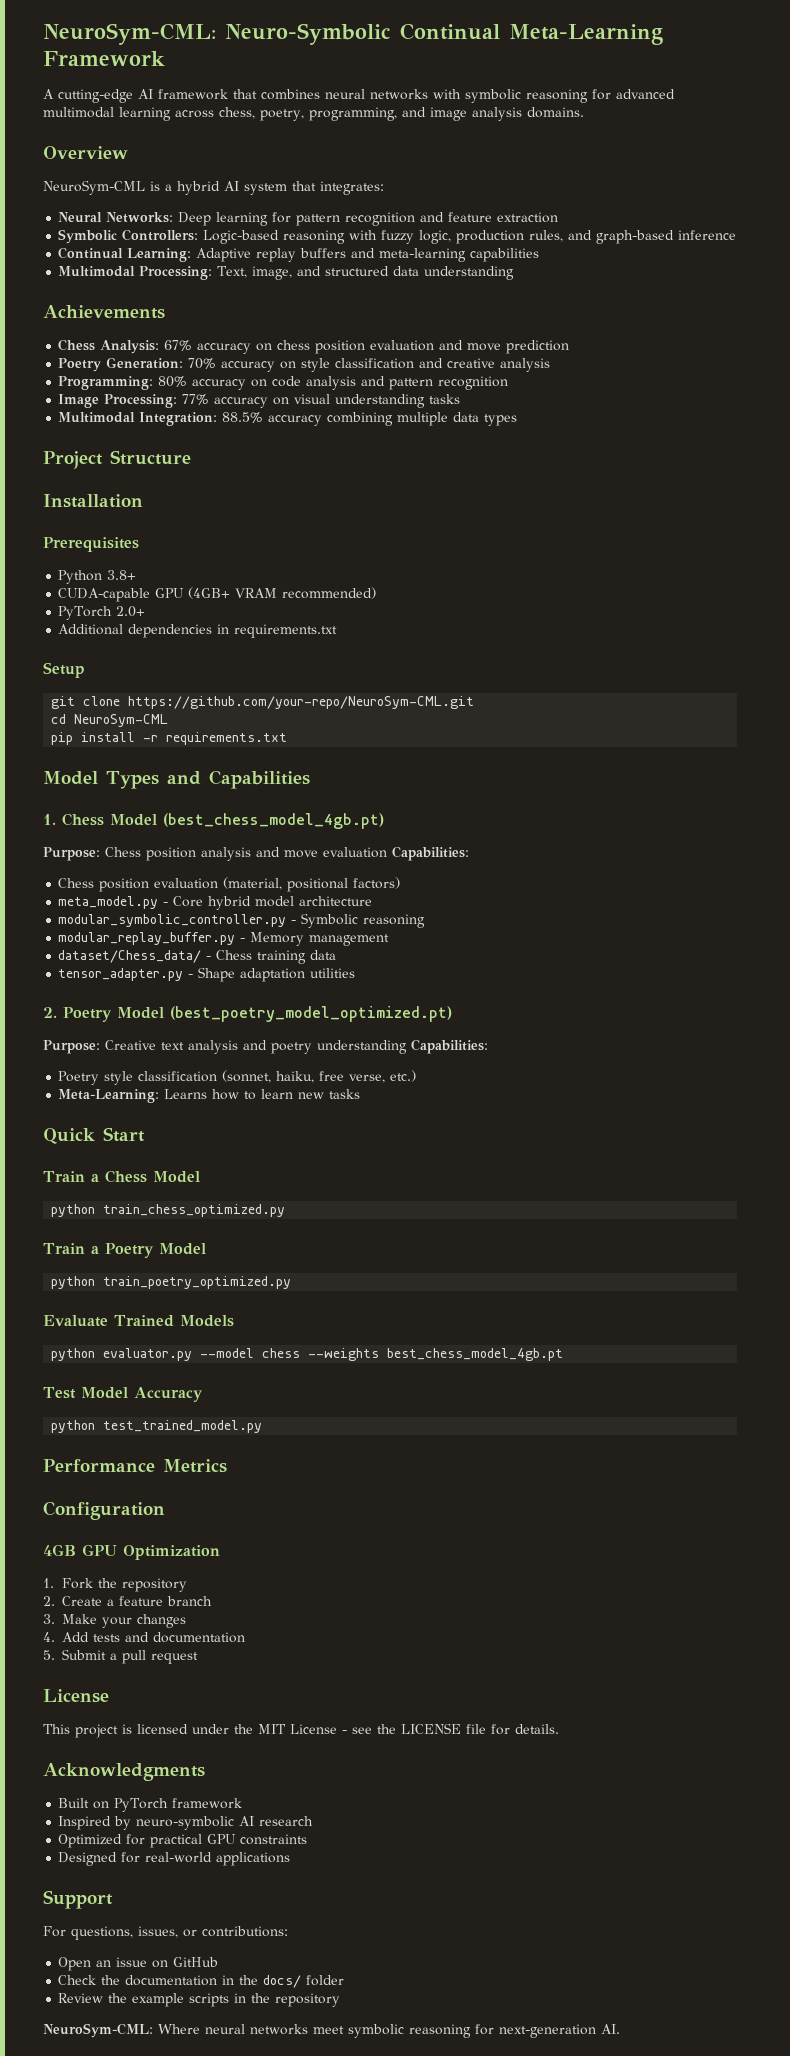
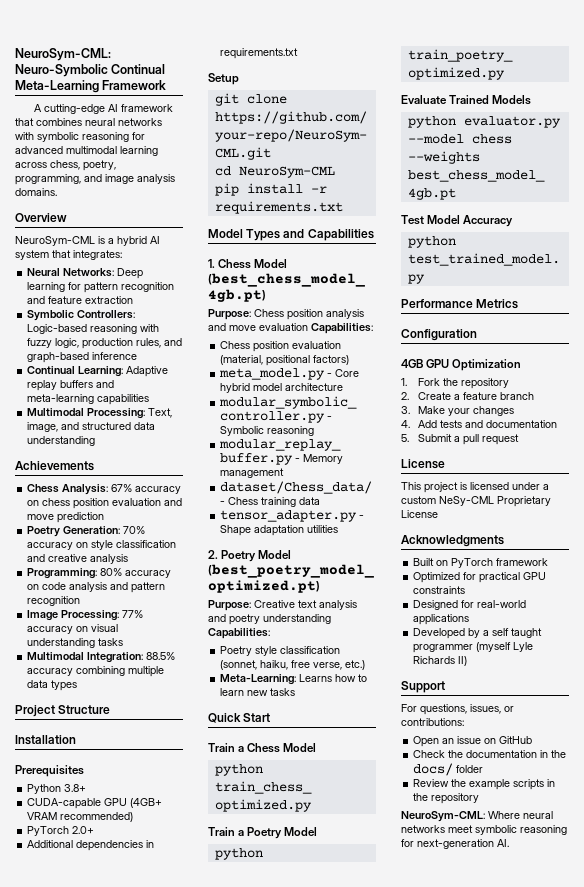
- This project is licensed under the MIT License - see the LICENSE file for details.
+ This project is licensed under a custom NeSy-CML Proprietary License
- Inspired by neuro-symbolic AI research
+ Developed by a self taught programmer (myself Lyle Richards II)

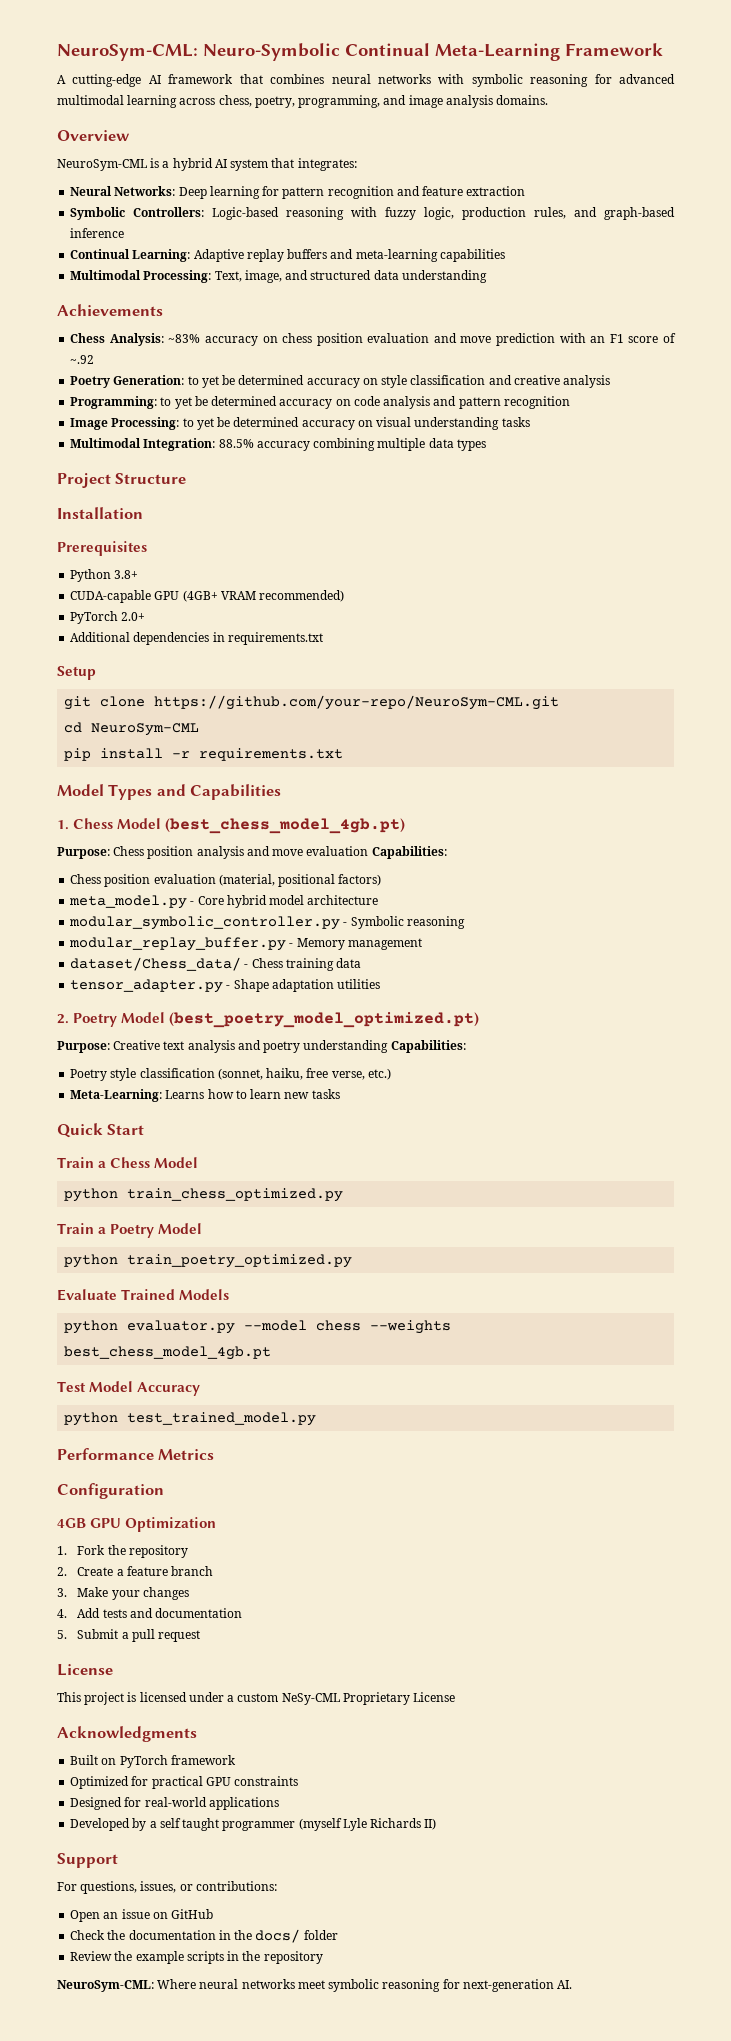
- Chess Analysis: 67% accuracy on chess position evaluation and move prediction
- Poetry Generation: 70% accuracy on style classification and creative analysis
+ Chess Analysis: ~83% accuracy on chess position evaluation and move prediction with an F1 score of ~.92
+ Poetry Generation: to yet be determined accuracy on style classification and creative analysis
- Programming: 80% accuracy on code analysis and pattern recognition
+ Programming: to yet be determined accuracy on code analysis and pattern recognition
- Image Processing: 77% accuracy on visual understanding tasks
+ Image Processing: to yet be determined accuracy on visual understanding tasks

